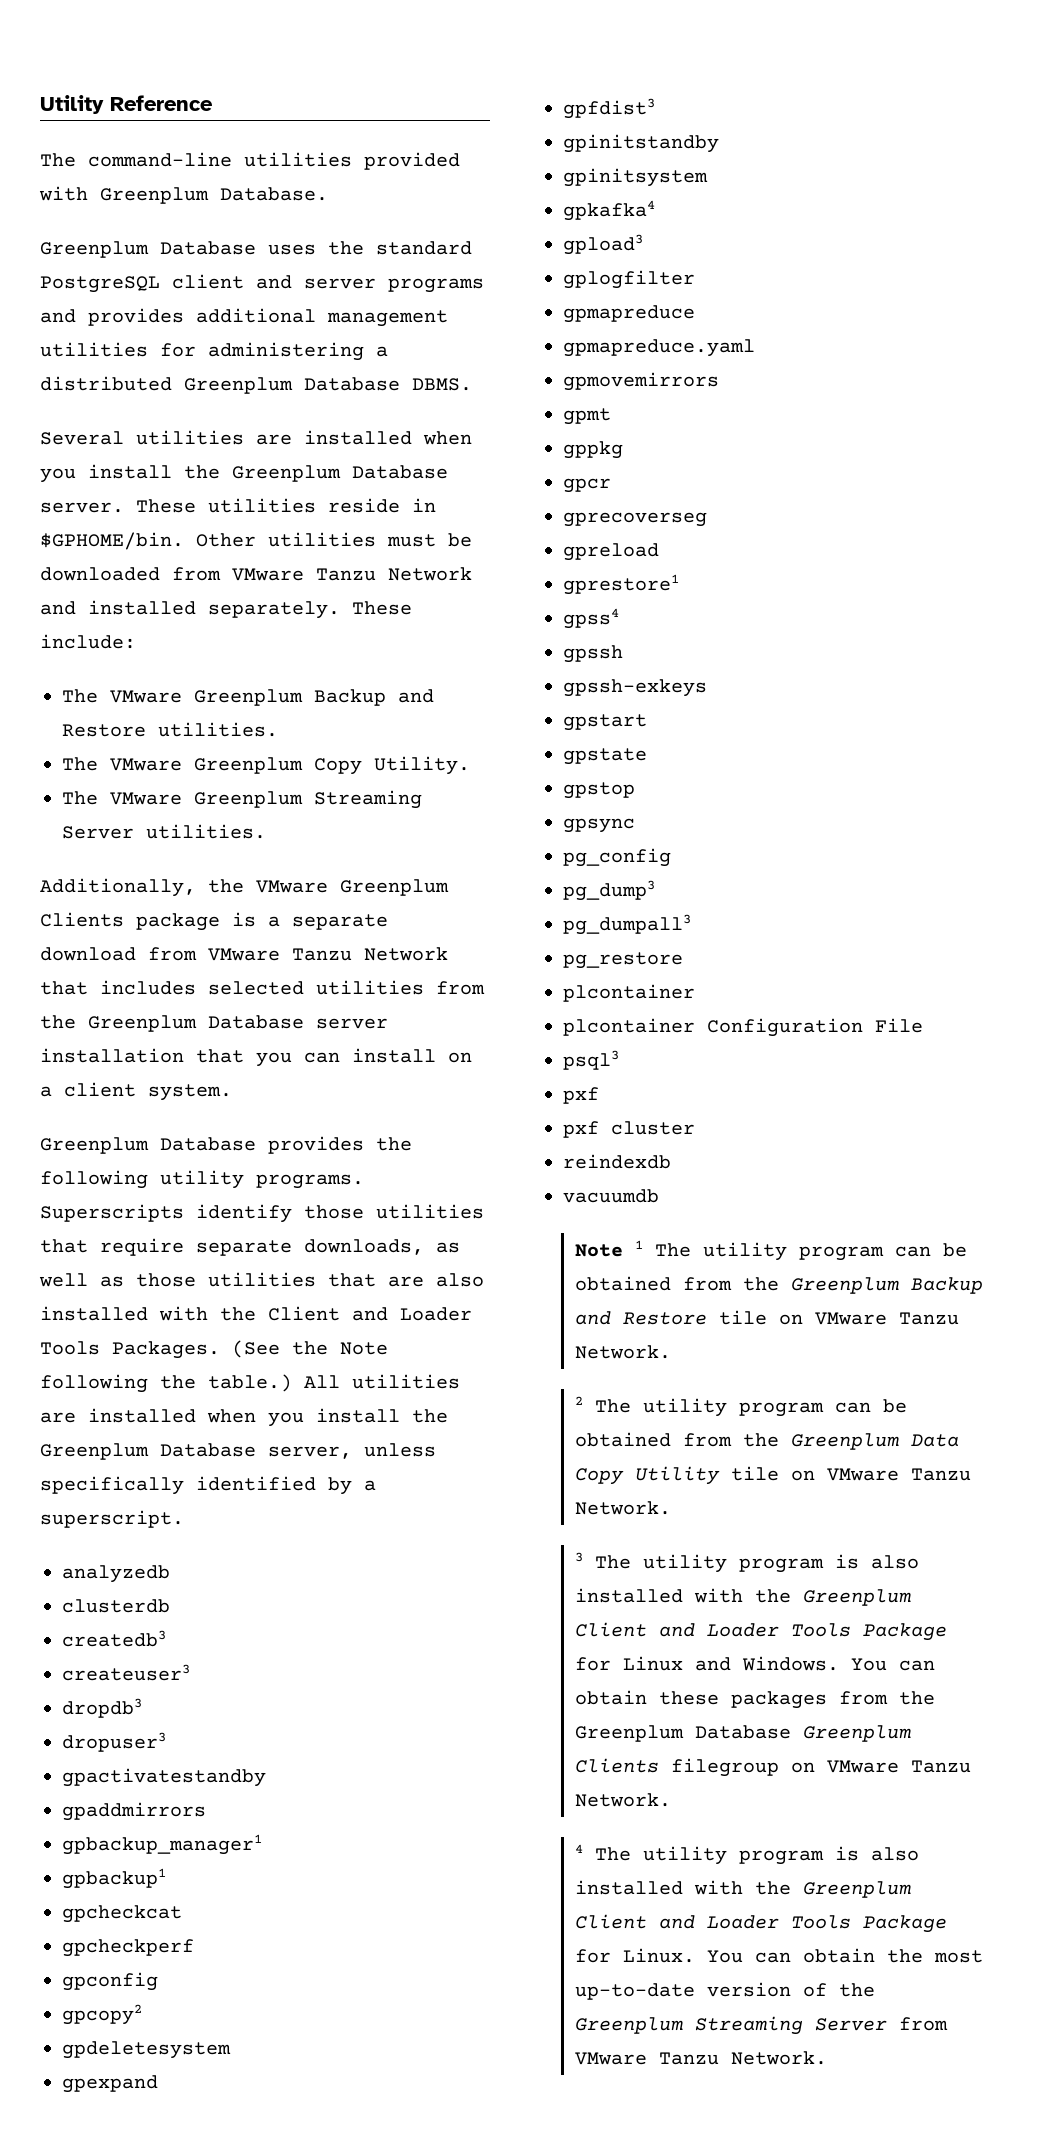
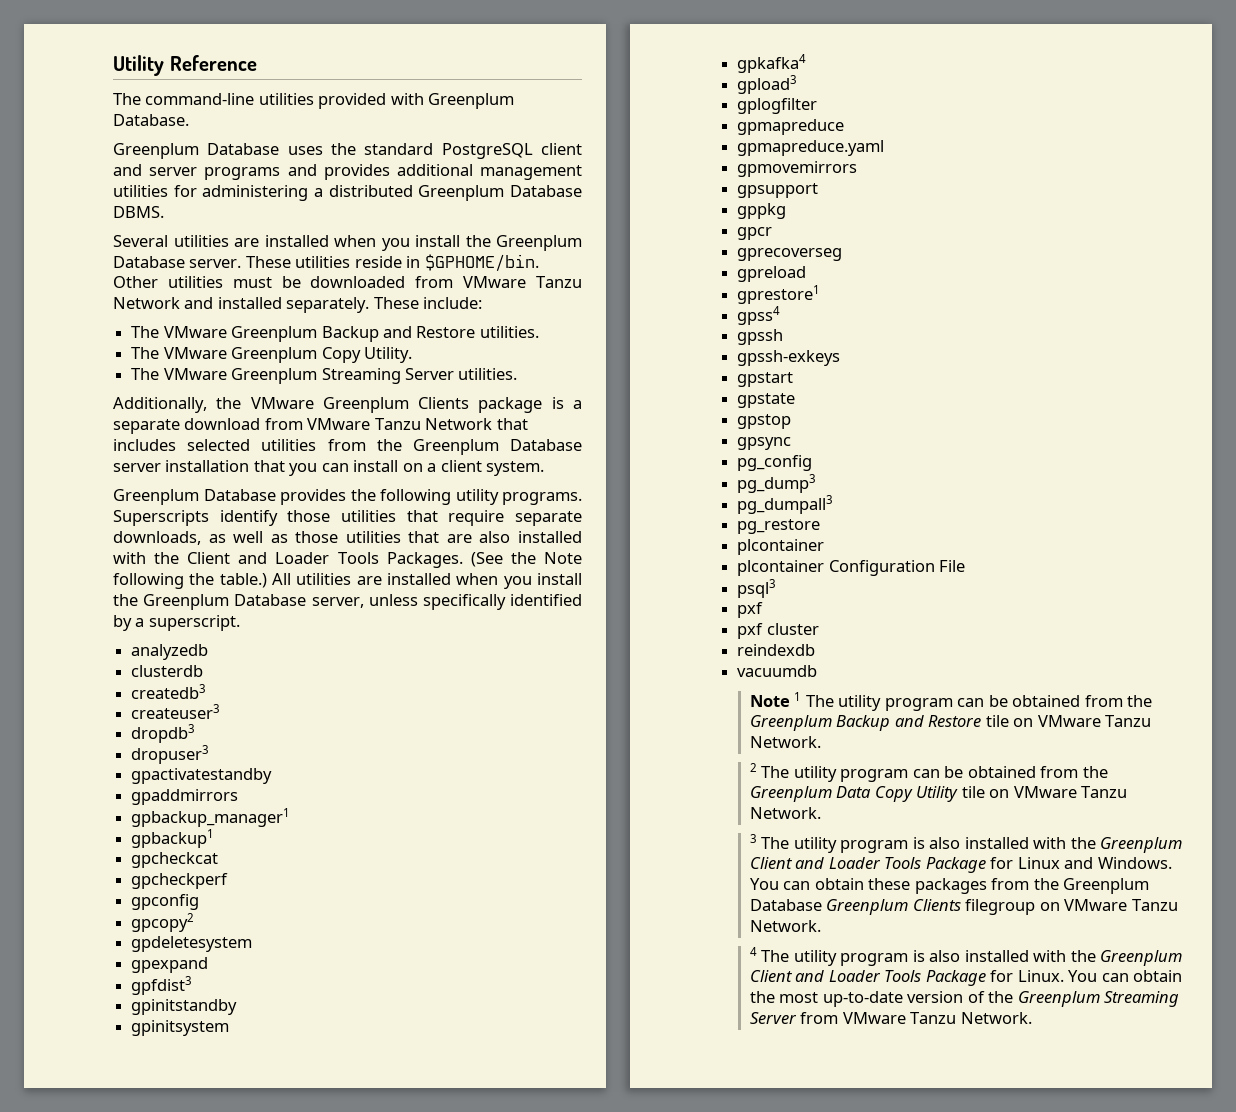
- gpmt
+ gpsupport

